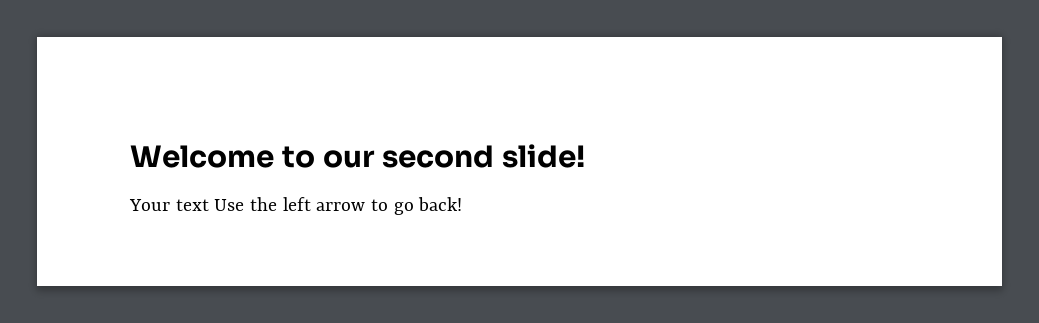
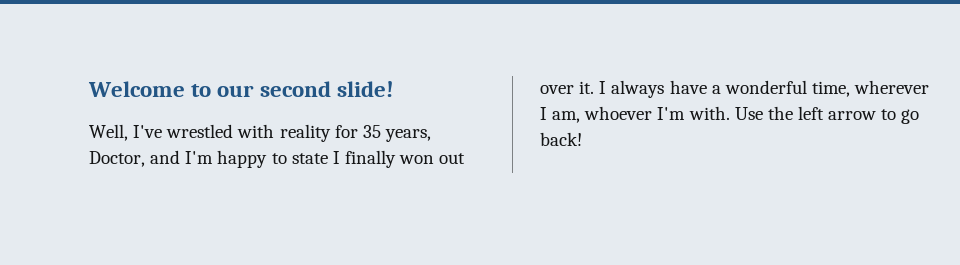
- Your text Use the left arrow to go back!
+ Well, I've wrestled with reality for 35 years, Doctor, and I'm happy to state I finally won out over it. I always have a wonderful time, wherever I am, whoever I'm with. Use the left arrow to go back!

